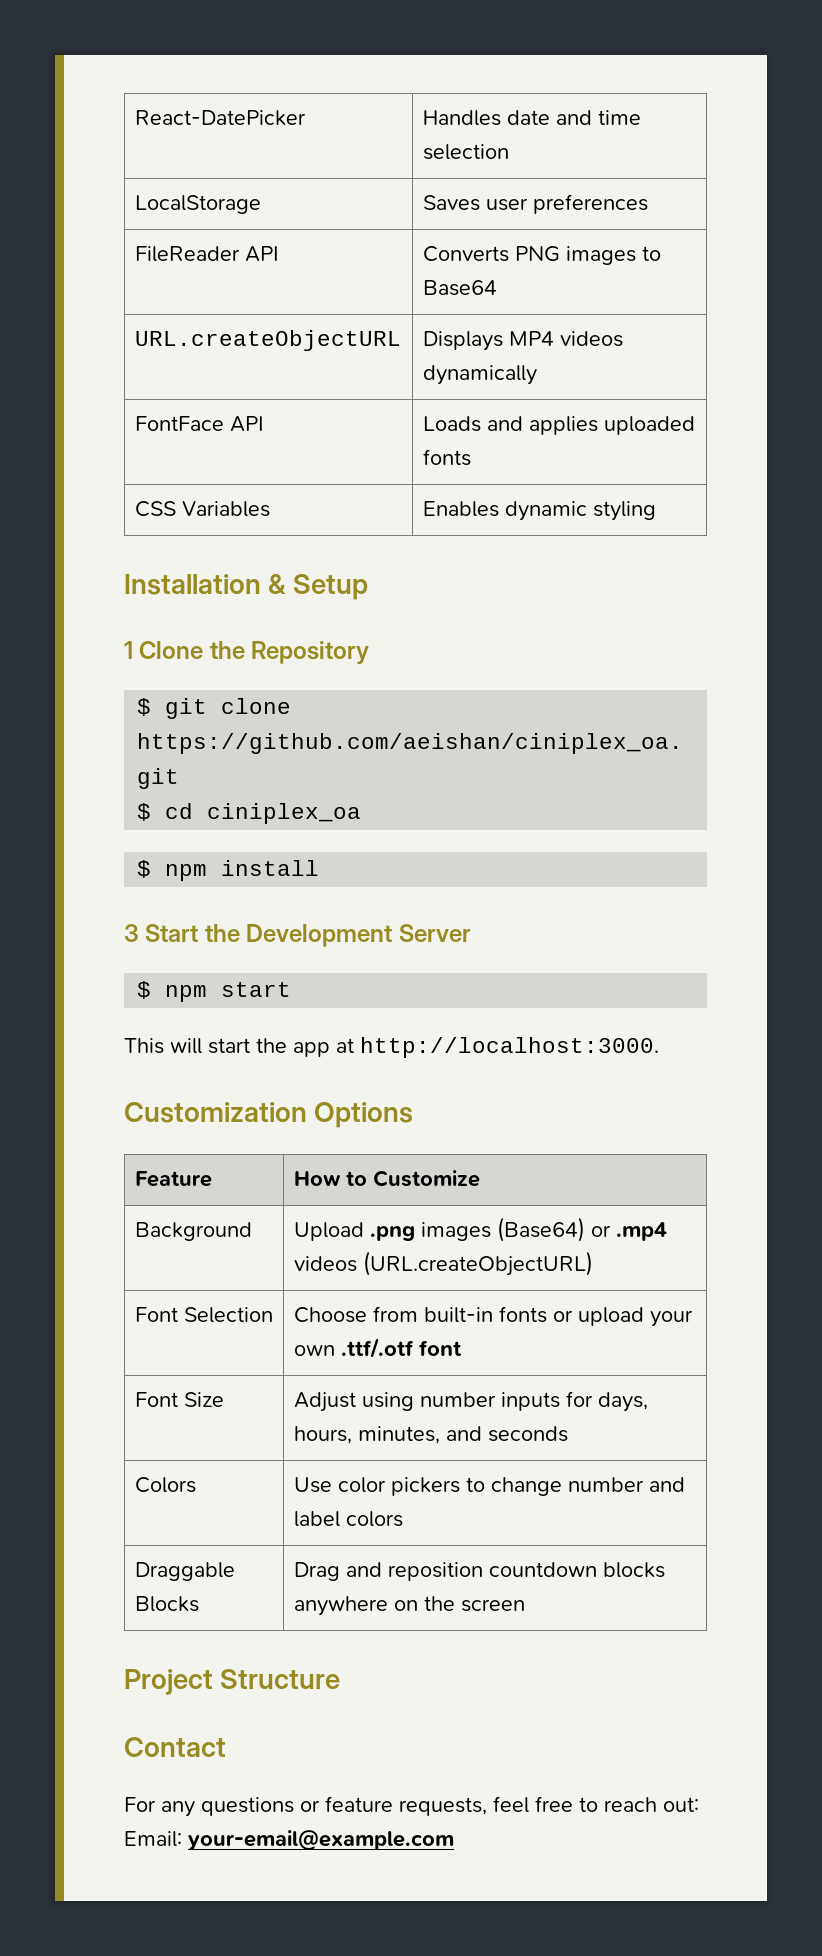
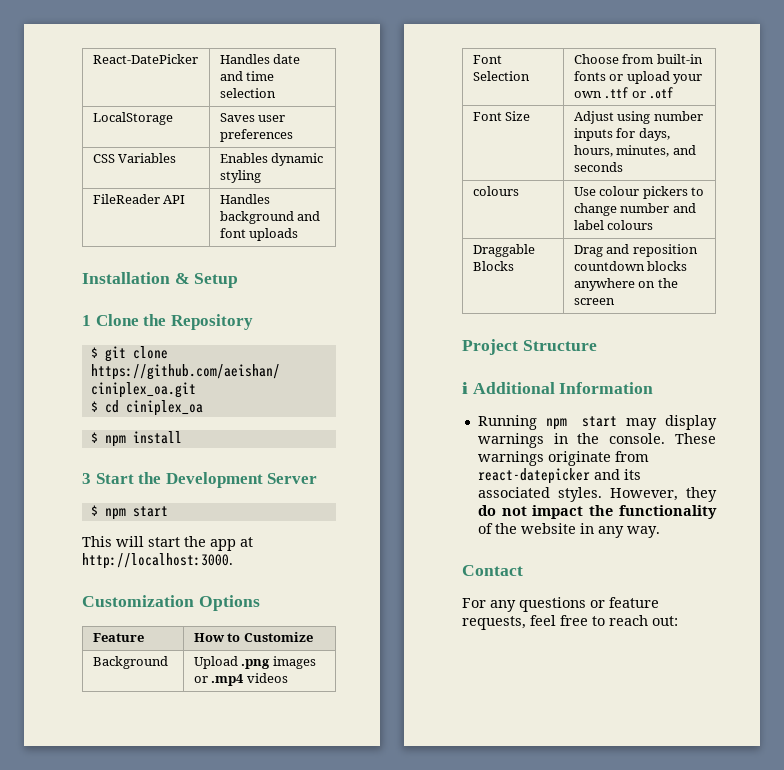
- FileReader API | Converts PNG images to Base64
- URL.createObjectURL | Displays MP4 videos dynamically
- FontFace API | Loads and applies uploaded fonts
+ FileReader API | Handles background and font uploads
- Background | Upload .png images (Base64) or .mp4 videos (URL.createObjectURL)
+ Background | Upload .png images or .mp4 videos
- Font Selection | Choose from built-in fonts or upload your own .ttf/.otf font
+ Font Selection | Choose from built-in fonts or upload your own .ttf or .otf
- Colors | Use color pickers to change number and label colors
+ colours | Use colour pickers to change number and label colours
+ ℹ Additional Information
+ Running npm start may display warnings in the console. These warnings originate from react-datepicker and its associated styles. However, they do not impact the functionality of the website in any way.
- For any questions or feature requests, feel free to reach out: Email: your-email@example.com
+ For any questions or feature requests, feel free to reach out:

